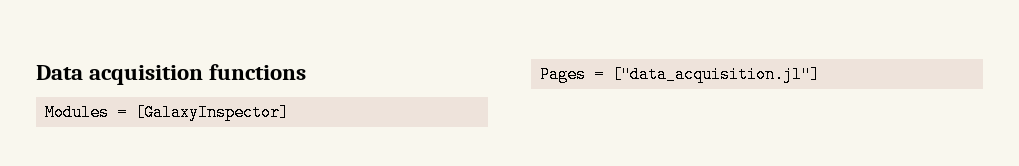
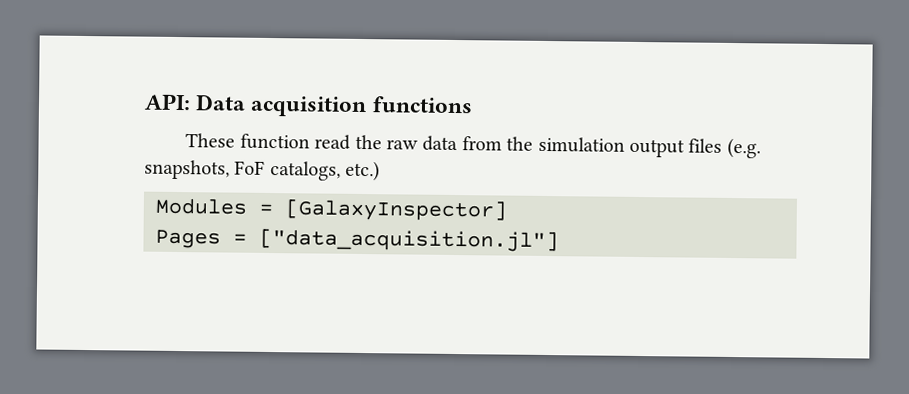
- Data acquisition functions
+ API: Data acquisition functions
+ These function read the raw data from the simulation output files (e.g. snapshots, FoF catalogs, etc.)

